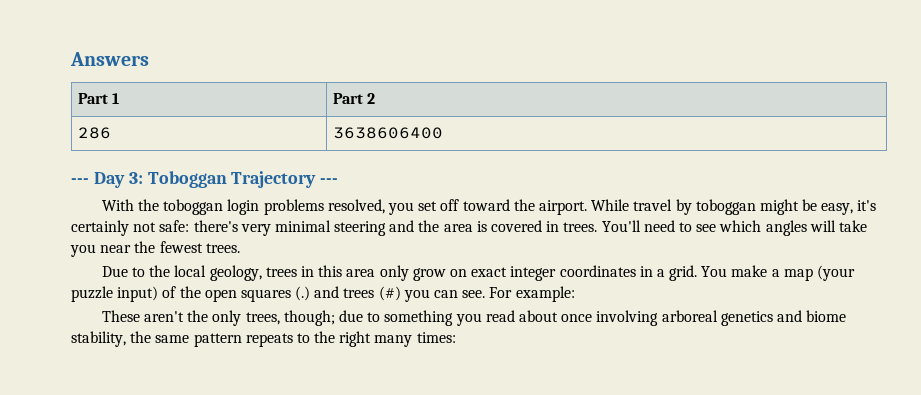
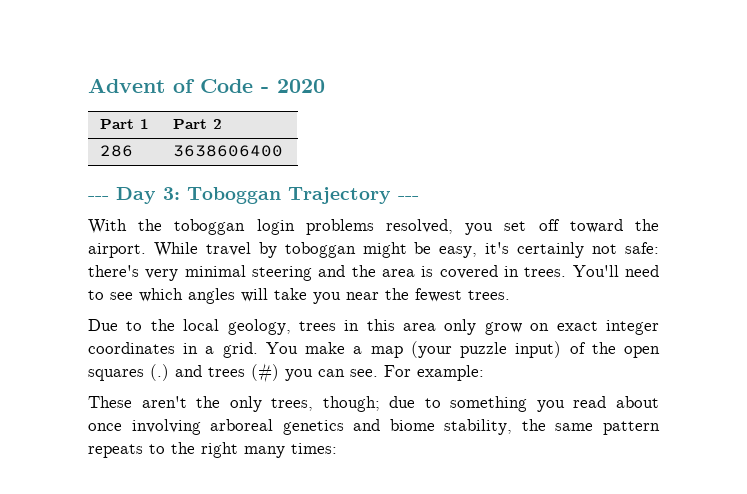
- Answers
+ Advent of Code - 2020

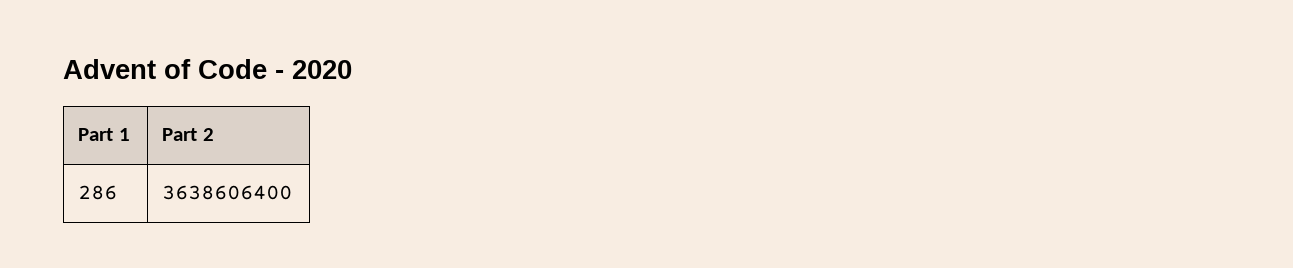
- --- Day 3: Toboggan Trajectory ---
- With the toboggan login problems resolved, you set off toward the airport. While travel by toboggan might be easy, it's certainly not safe: there's very minimal steering and the area is covered in trees. You'll need to see which angles will take you near the fewest trees.
- Due to the local geology, trees in this area only grow on exact integer coordinates in a grid. You make a map (your puzzle input) of the open squares (.) and trees (#) you can see. For example:
- These aren't the only trees, though; due to something you read about once involving arboreal genetics and biome stability, the same pattern repeats to the right many times:

